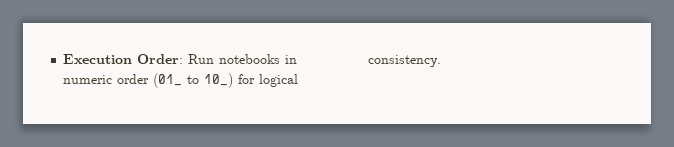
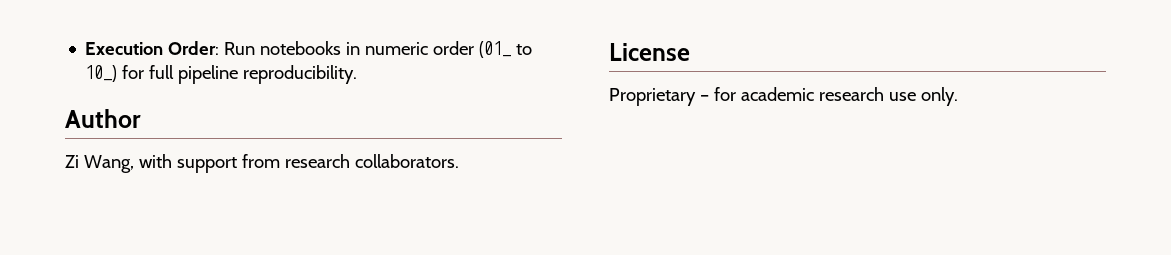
- Execution Order: Run notebooks in numeric order (01_ to 10_) for logical consistency.
+ Execution Order: Run notebooks in numeric order (01_ to 10_) for full pipeline reproducibility.
+ Author
+ Zi Wang, with support from research collaborators.
+ License
+ Proprietary – for academic research use only.

